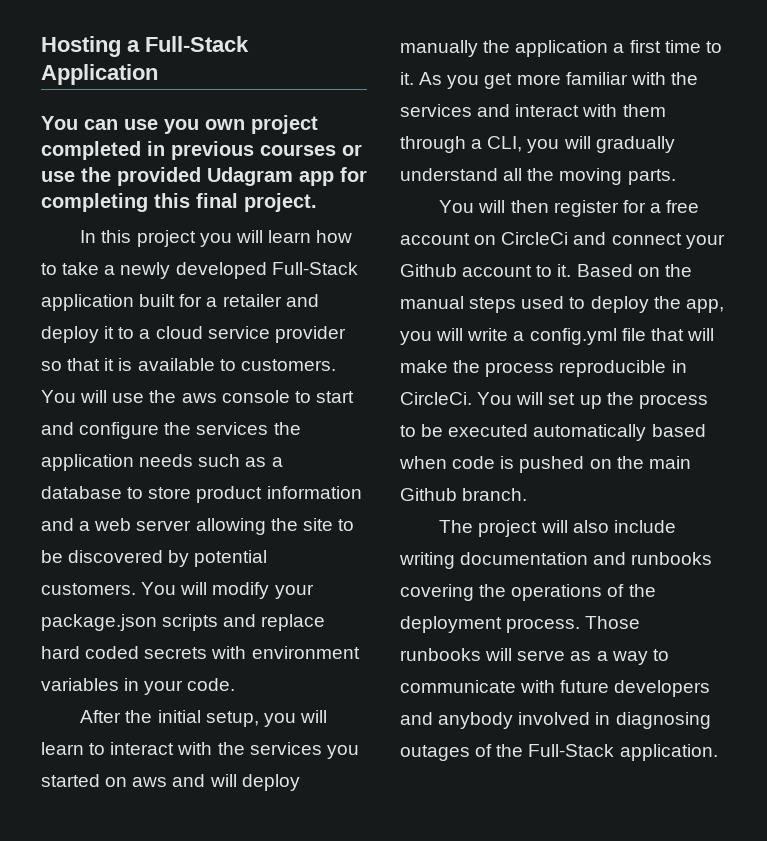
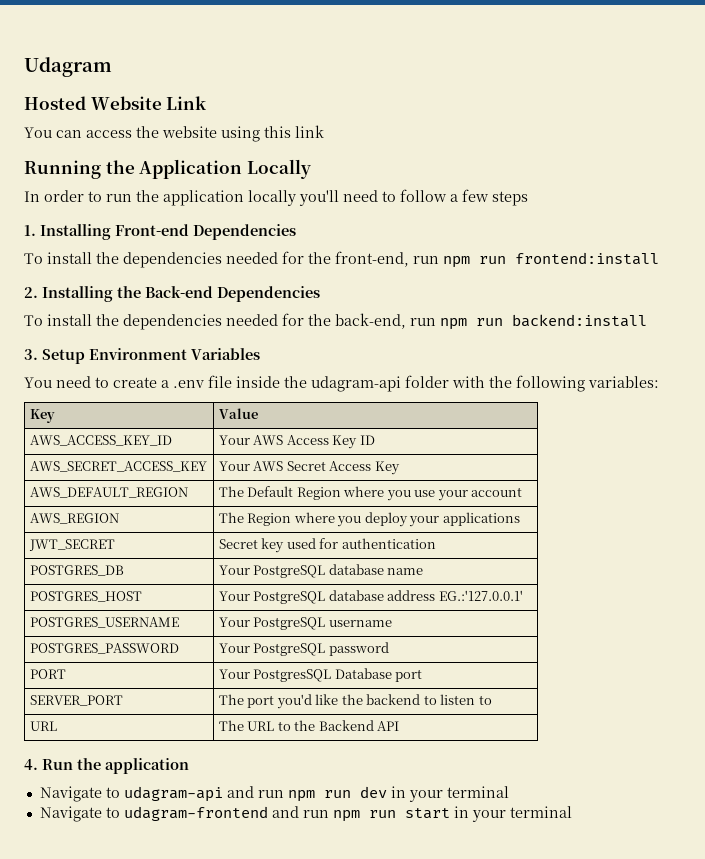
- Hosting a Full-Stack Application
- You can use you own project completed in previous courses or use the provided Udagram app for completing this final project.
- In this project you will learn how to take a newly developed Full-Stack application built for a retailer and deploy it to a cloud service provider so that it is available to customers. You will use the aws console to start and configure the services the application needs such as a database to store product information and a web server allowing the site to be discovered by potential customers. You will modify your package.json scripts and replace hard coded secrets with environment variables in your code.
- After the initial setup, you will learn to interact with the services you started on aws and will deploy manually the application a first time to it. As you get more familiar with the services and interact with them through a CLI, you will gradually understand all the moving parts.
- You will then register for a free account on CircleCi and connect your Github account to it. Based on the manual steps used to deploy the app, you will write a config.yml file that will make the process reproducible in CircleCi. You will set up the process to be executed automatically based when code is pushed on the main Github branch.
- The project will also include writing documentation and runbooks covering the operations of the deployment process. Those runbooks will serve as a way to communicate with future developers and anybody involved in diagnosing outages of the Full-Stack application.
+ Udagram
+ Hosted Website Link
+ You can access the website using this link
+ Running the Application Locally
+ In order to run the application locally you'll need to follow a few steps
+ 1. Installing Front-end Dependencies
+ To install the dependencies needed for the front-end, run npm run frontend:install
+ 2. Installing the Back-end Dependencies
+ To install the dependencies needed for the back-end, run npm run backend:install
+ 3. Setup Environment Variables
+ You need to create a .env file inside the udagram-api folder with the following variables:
+ Key | Value
+ AWS_ACCESS_KEY_ID | Your AWS Access Key ID
+ AWS_SECRET_ACCESS_KEY | Your AWS Secret Access Key
+ AWS_DEFAULT_REGION | The Default Region where you use your account
+ AWS_REGION | The Region where you deploy your applications
+ JWT_SECRET | Secret key used for authentication
+ POSTGRES_DB | Your PostgreSQL database name
+ POSTGRES_HOST | Your PostgreSQL database address EG.:'127.0.0.1'
+ POSTGRES_USERNAME | Your PostgreSQL username
+ POSTGRES_PASSWORD | Your PostgreSQL password
+ PORT | Your PostgresSQL Database port
+ SERVER_PORT | The port you'd like the backend to listen to
+ URL | The URL to the Backend API
+ 4. Run the application
+ Navigate to udagram-api and run npm run dev in your terminal
+ Navigate to udagram-frontend and run npm run start in your terminal

